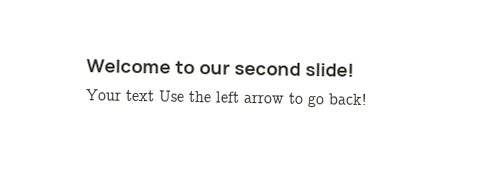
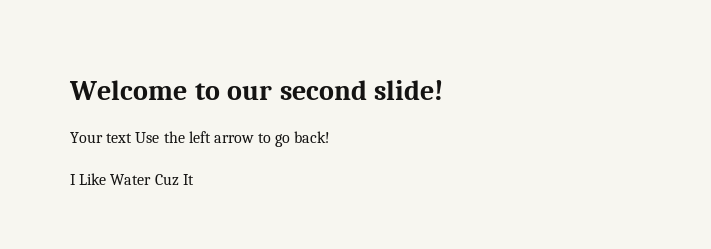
+ I Like Water Cuz It

